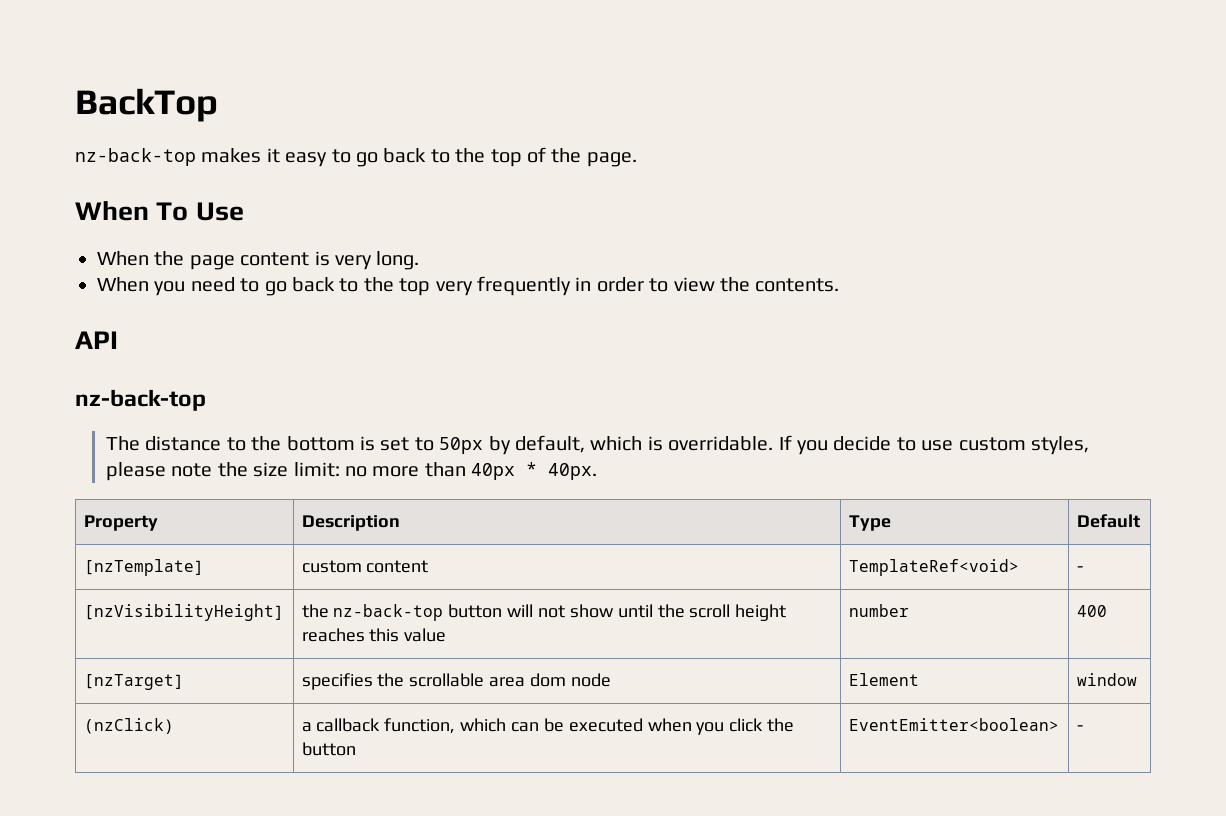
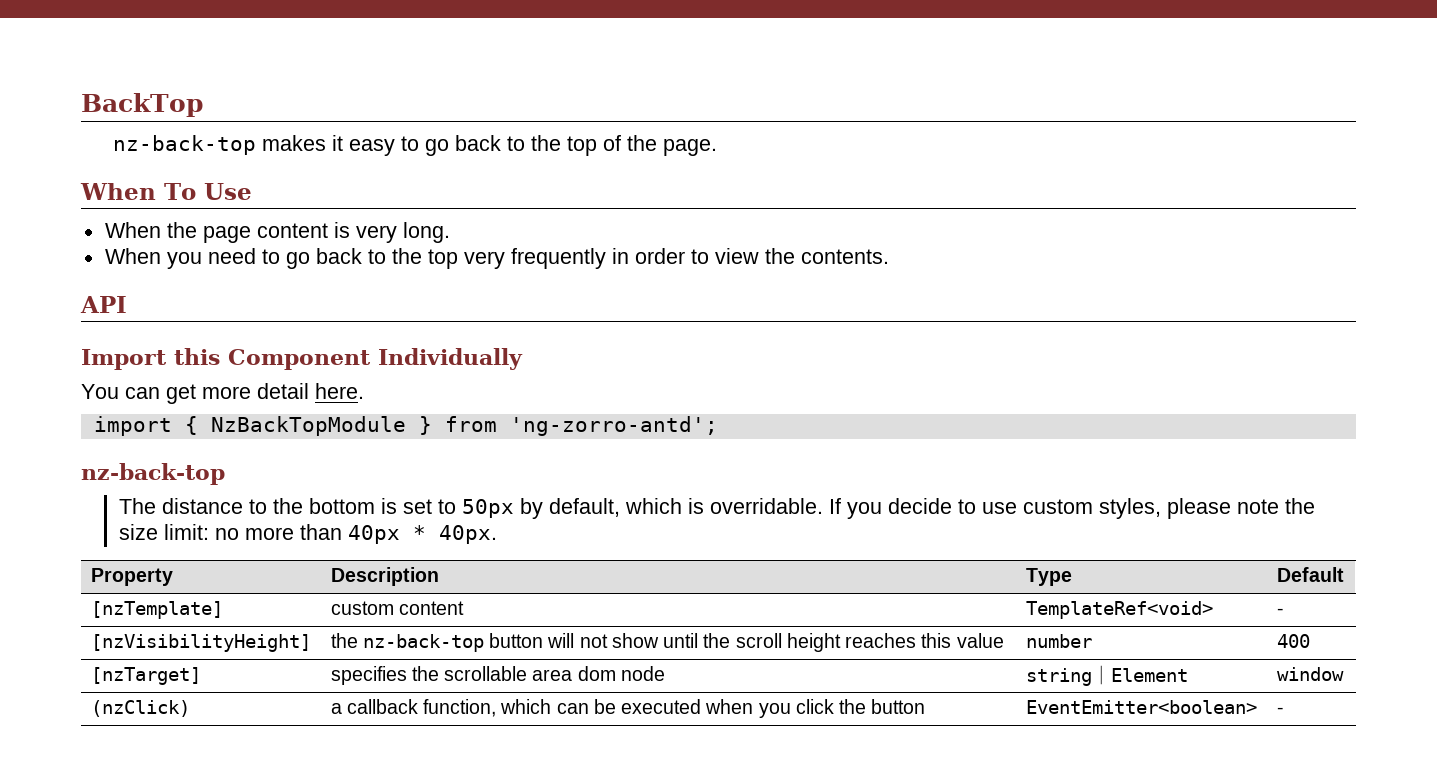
+ Import this Component Individually
+ You can get more detail here.
+ import { NzBackTopModule } from 'ng-zorro-antd';
- [nzTarget] | specifies the scrollable area dom node | Element | window
+ [nzTarget] | specifies the scrollable area dom node | string｜Element | window

